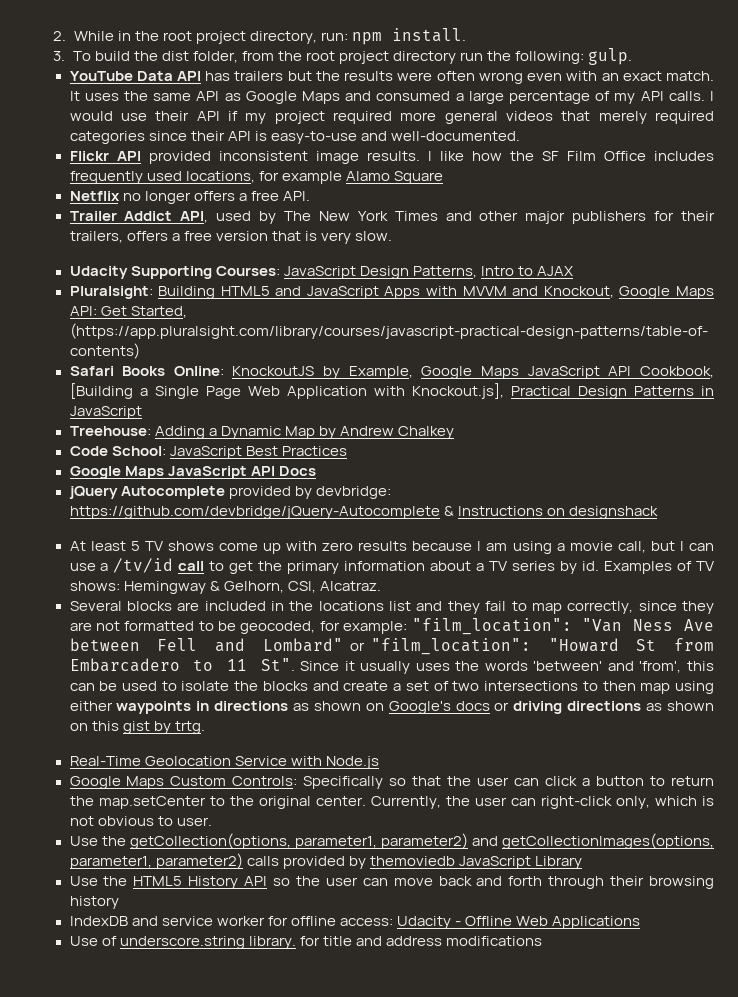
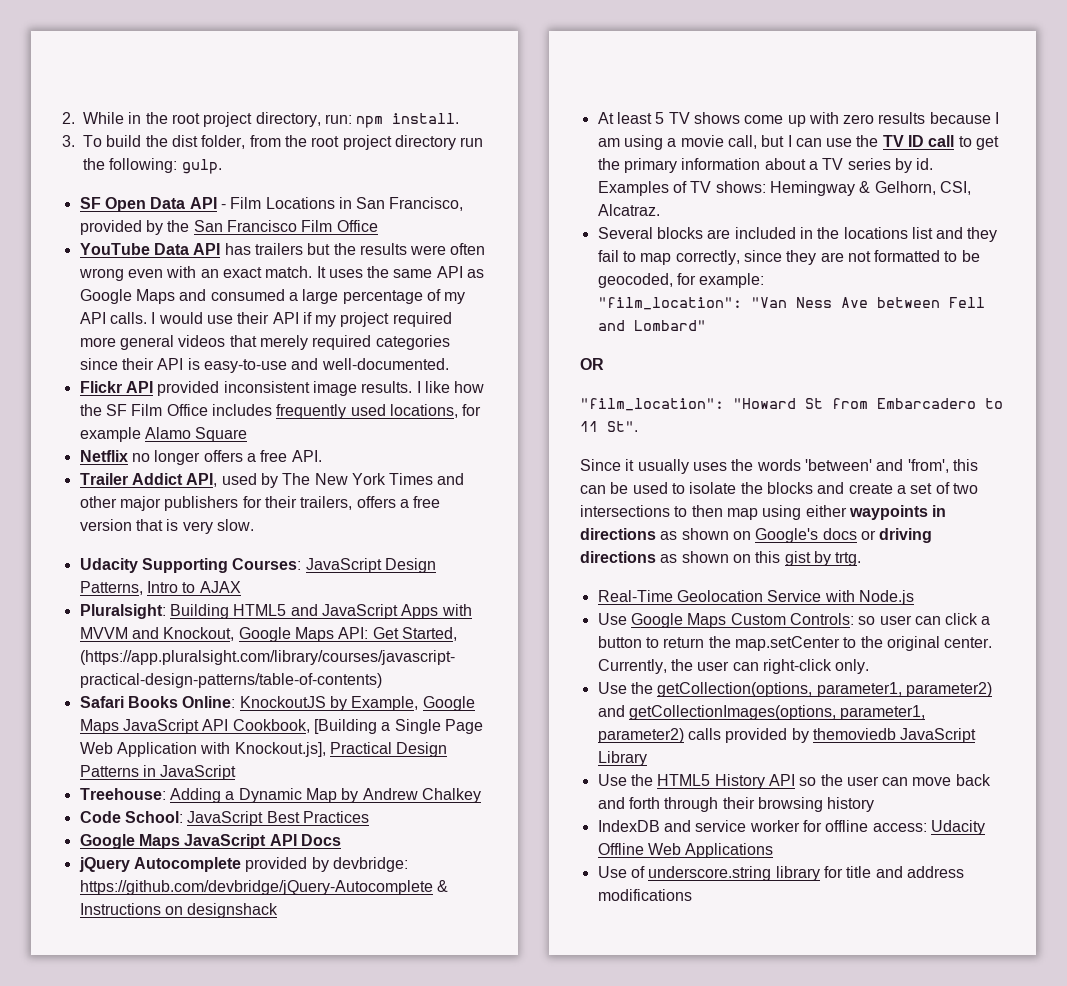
+ SF Open Data API - Film Locations in San Francisco, provided by the San Francisco Film Office
- At least 5 TV shows come up with zero results because I am using a movie call, but I can use a /tv/id call to get the primary information about a TV series by id.
+ At least 5 TV shows come up with zero results because I am using a movie call, but I can use the TV ID call to get the primary information about a TV series by id.
- Several blocks are included in the locations list and they fail to map correctly, since they are not formatted to be geocoded, for example: "film_location":
+ Several blocks are included in the locations list and they fail to map correctly, since they are not formatted to be geocoded, for example:
+ "film_location":
- "Van Ness Ave between Fell and Lombard" or "film_location":
+ "Van Ness Ave between Fell and Lombard"
+ OR
+ "film_location":
- "Howard St from Embarcadero to 11 St". Since it usually uses the words 'between' and 'from', this can be used to isolate the blocks and create a set of two intersections to then map using either waypoints in directions as shown on Google's docs or driving directions as shown on this gist by trtg.
+ "Howard St from Embarcadero to 11 St".
+ Since it usually uses the words 'between' and 'from', this can be used to isolate the blocks and create a set of two intersections to then map using either waypoints in directions as shown on Google's docs or driving directions as shown on this gist by trtg.
- Google Maps Custom Controls: Specifically so that the user can click a button to return the map.setCenter to the original center.
+ Use Google Maps Custom Controls: so user can click a button to return the map.setCenter to the original center.
- Currently, the user can right-click only, which is not obvious to user.
+ Currently, the user can right-click only.
- IndexDB and service worker for offline access: Udacity - Offline Web Applications
+ IndexDB and service worker for offline access: Udacity Offline Web Applications
- Use of underscore.string library. for title and address modifications
+ Use of underscore.string library for title and address modifications

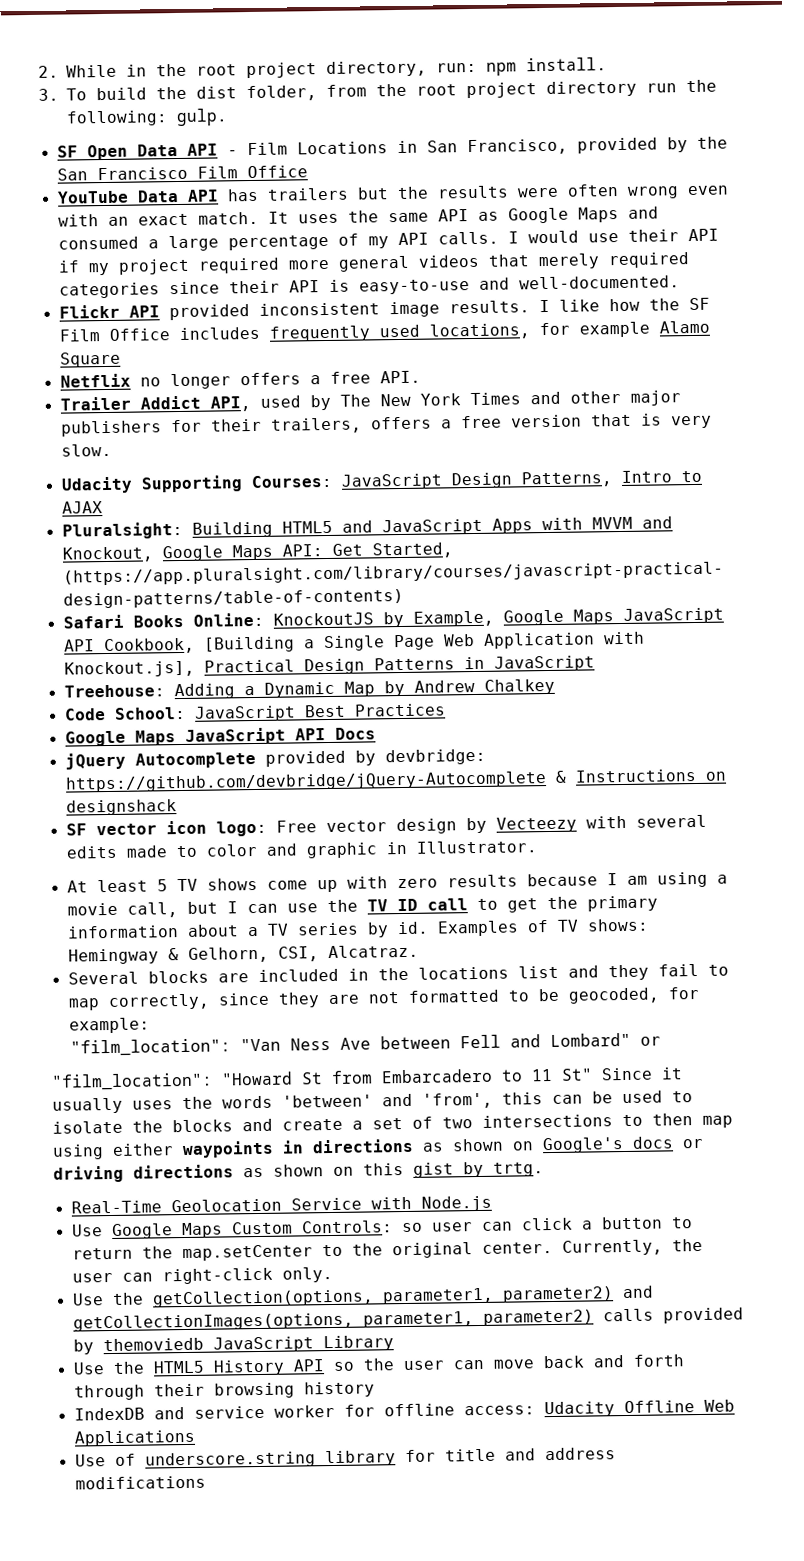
+ SF vector icon logo: Free vector design by Vecteezy with several edits made to color and graphic in Illustrator.
- "film_location": "Van Ness Ave between Fell and Lombard"
- OR
+ "film_location": "Van Ness Ave between Fell and Lombard" or
- "film_location": "Howard St from Embarcadero to 11 St".
- Since it usually uses the words 'between' and 'from', this can be used to isolate the blocks and create a set of two intersections to then map using either waypoints in directions as shown on Google's docs or driving directions as shown on this gist by trtg.
+ "film_location": "Howard St from Embarcadero to 11 St" Since it usually uses the words 'between' and 'from', this can be used to isolate the blocks and create a set of two intersections to then map using either waypoints in directions as shown on Google's docs or driving directions as shown on this gist by trtg.

